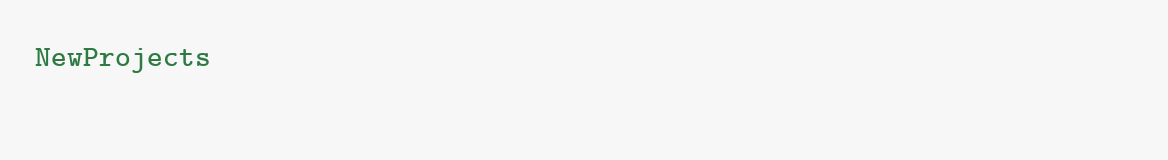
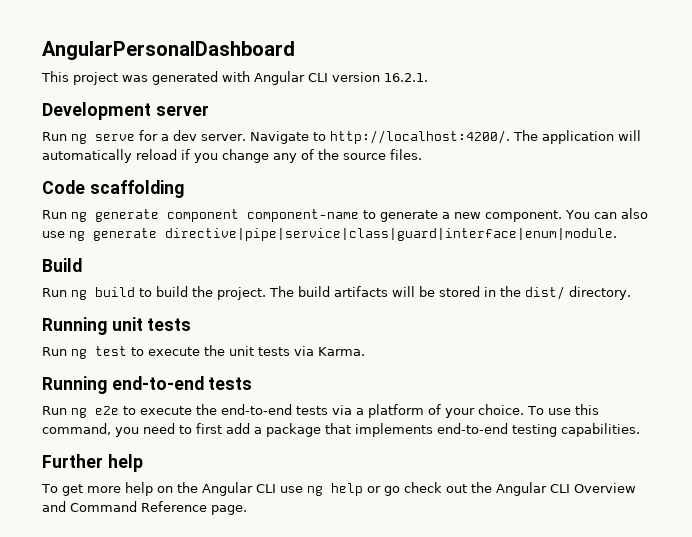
- NewProjects
+ AngularPersonalDashboard
+ This project was generated with Angular CLI version 16.2.1.
+ Development server
+ Run ng serve for a dev server. Navigate to http://localhost:4200/. The application will automatically reload if you change any of the source files.
+ Code scaffolding
+ Run ng generate component component-name to generate a new component. You can also use ng generate directive|pipe|service|class|guard|interface|enum|module.
+ Build
+ Run ng build to build the project. The build artifacts will be stored in the dist/ directory.
+ Running unit tests
+ Run ng test to execute the unit tests via Karma.
+ Running end-to-end tests
+ Run ng e2e to execute the end-to-end tests via a platform of your choice. To use this command, you need to first add a package that implements end-to-end testing capabilities.
+ Further help
+ To get more help on the Angular CLI use ng help or go check out the Angular CLI Overview and Command Reference page.

